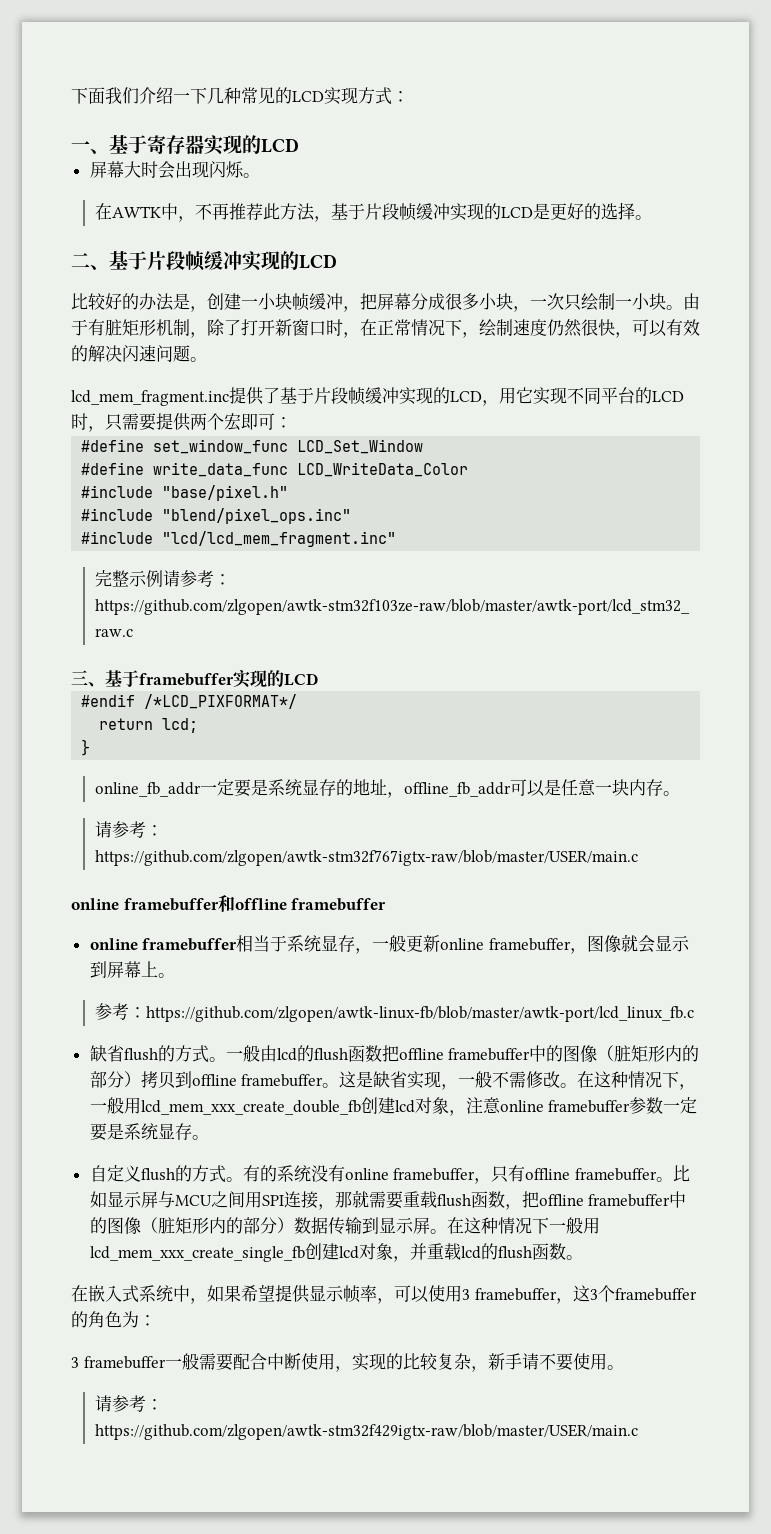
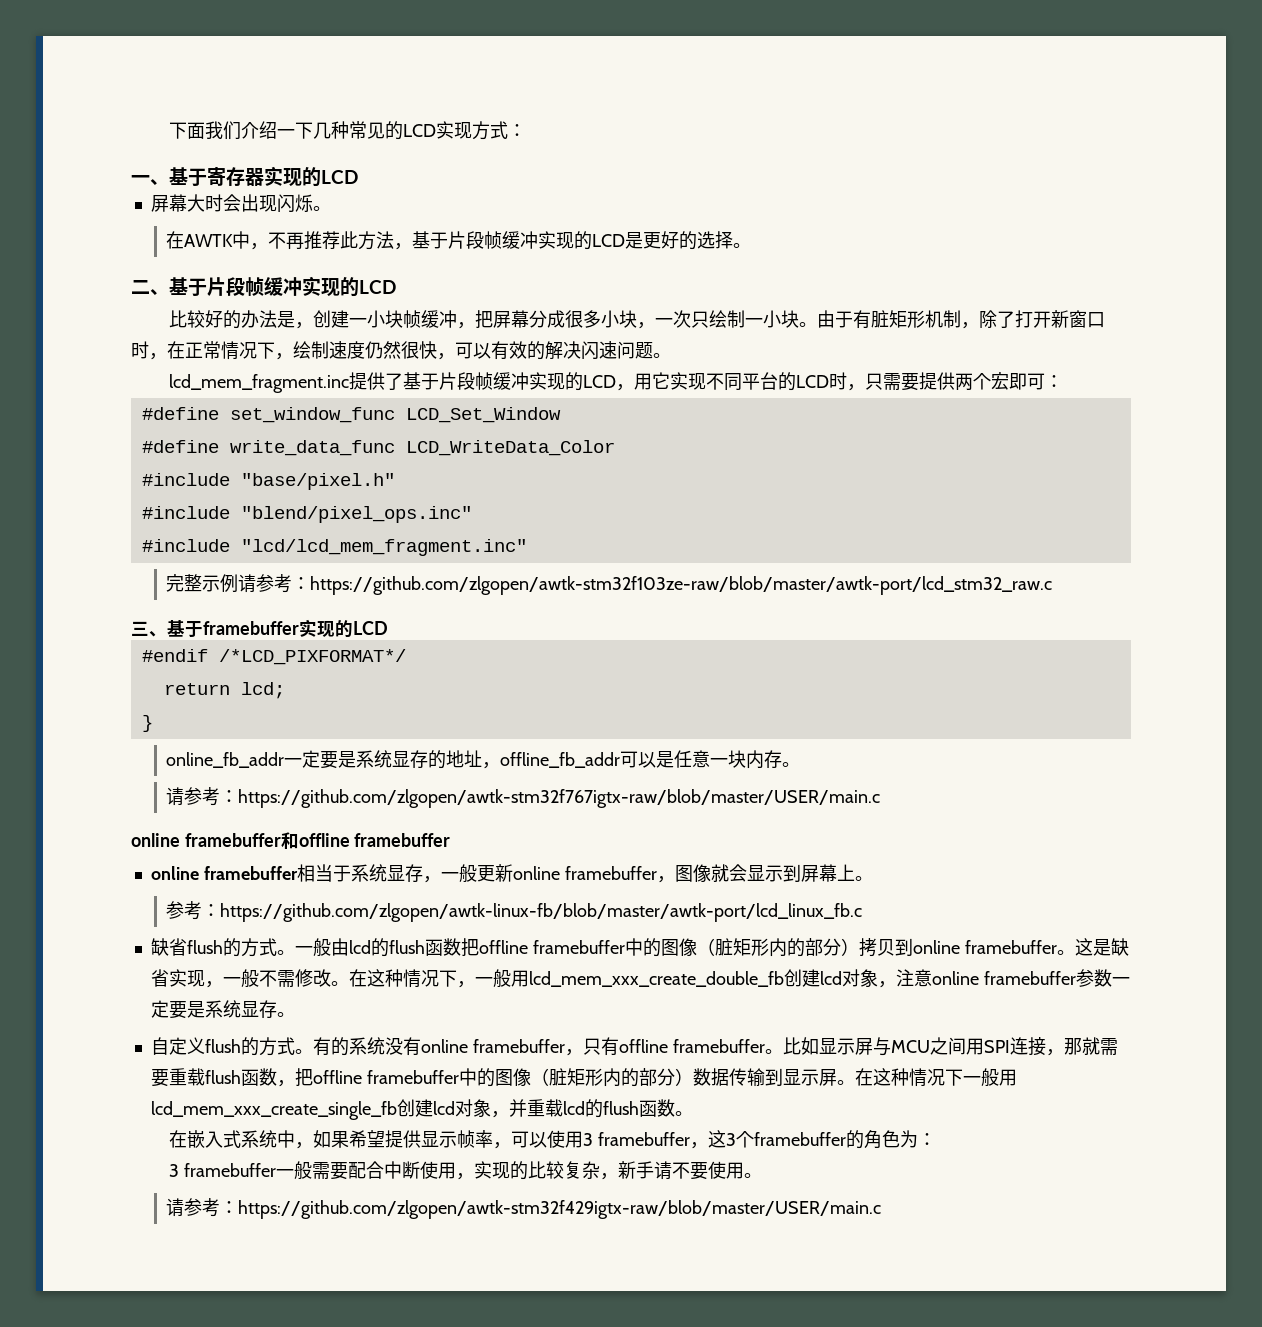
- 一般由lcd的flush函数把offline framebuffer中的图像（脏矩形内的部分）拷贝到offline framebuffer。
+ 一般由lcd的flush函数把offline framebuffer中的图像（脏矩形内的部分）拷贝到online framebuffer。

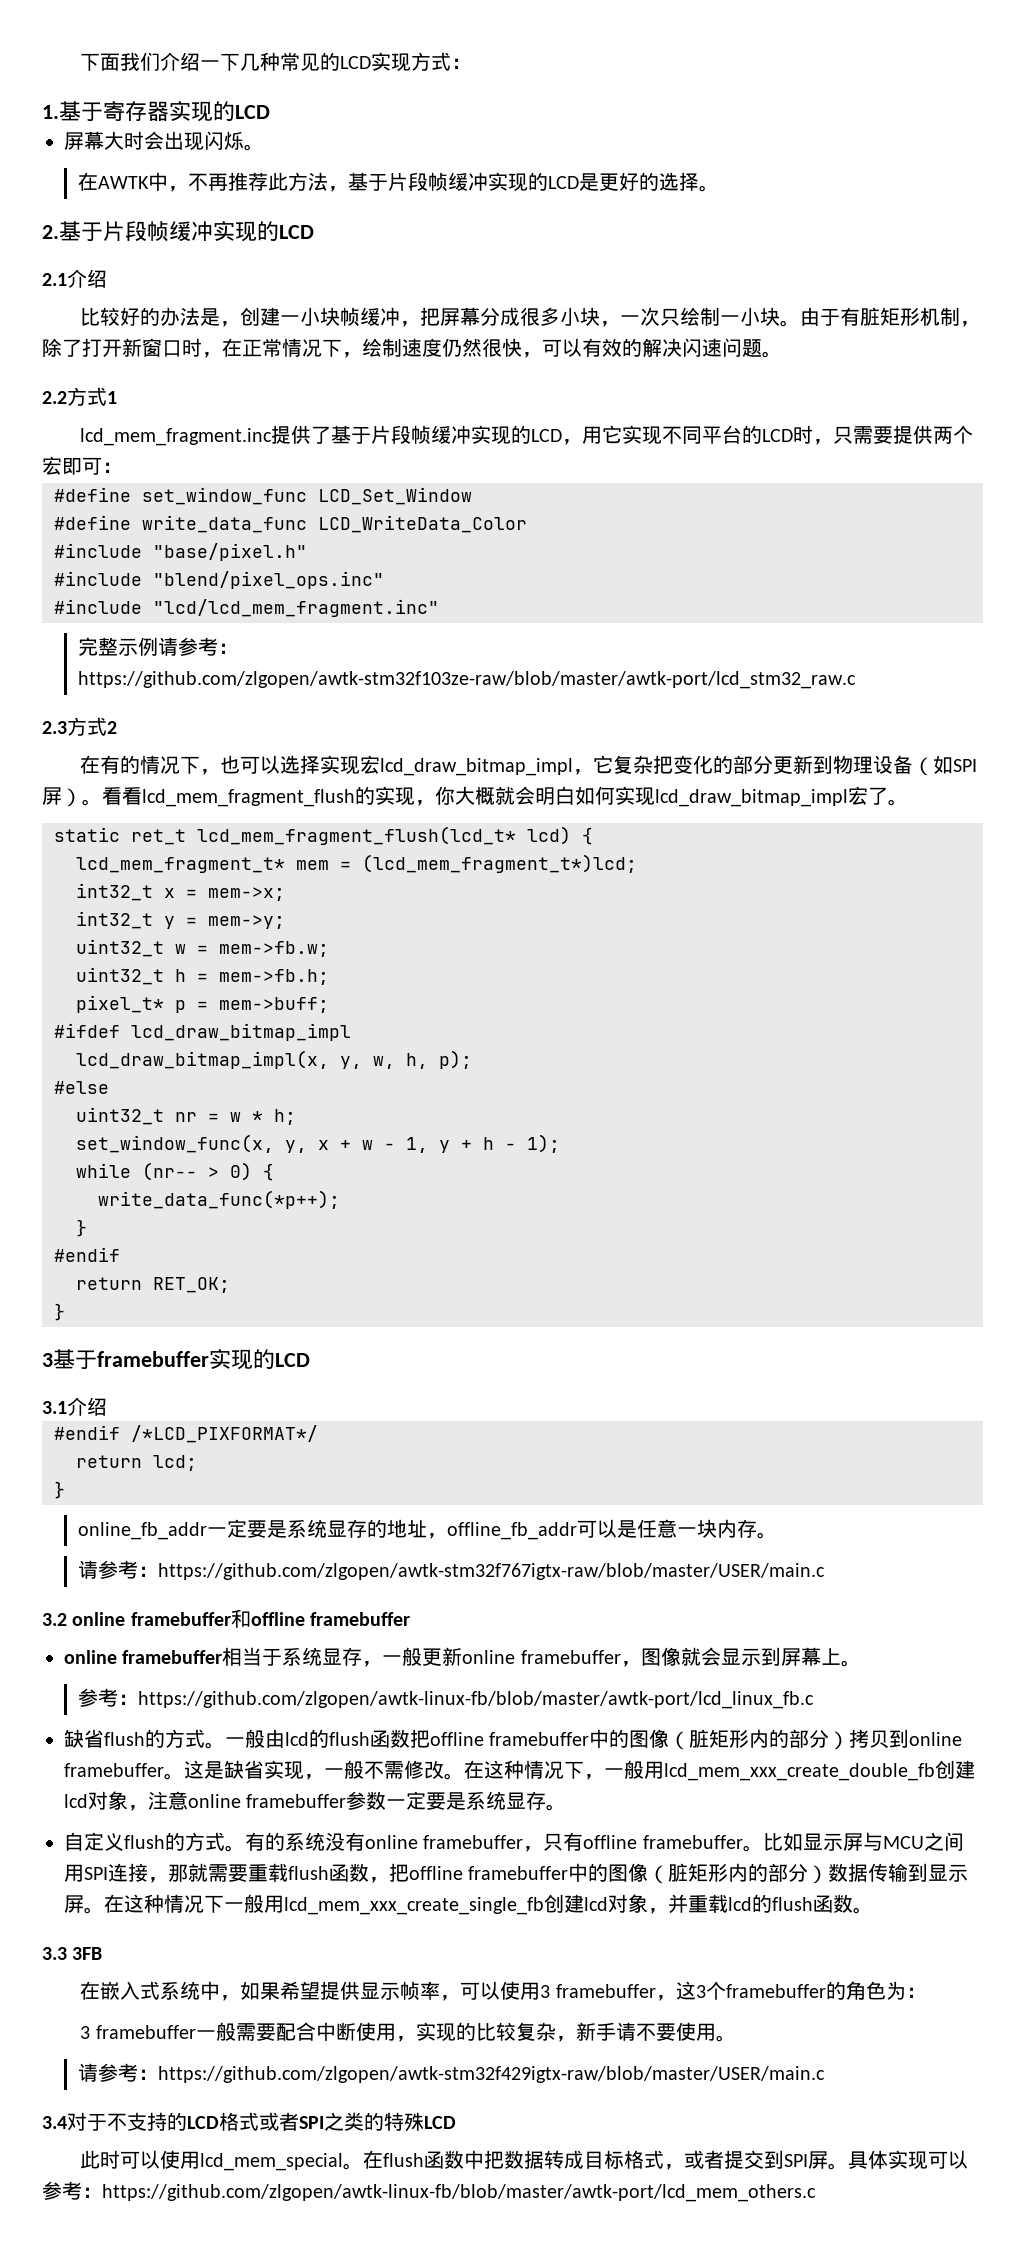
- 一、基于寄存器实现的LCD
+ 1.基于寄存器实现的LCD
- 二、基于片段帧缓冲实现的LCD
+ 2.基于片段帧缓冲实现的LCD
+ 2.1介绍
+ 2.2方式1
- 三、基于framebuffer实现的LCD
+ 2.3方式2
+ 在有的情况下，也可以选择实现宏lcd_draw_bitmap_impl，它复杂把变化的部分更新到物理设备（如SPI屏）。看看lcd_mem_fragment_flush的实现，你大概就会明白如何实现lcd_draw_bitmap_impl宏了。
+ static ret_t lcd_mem_fragment_flush(lcd_t* lcd) {
+ lcd_mem_fragment_t* mem = (lcd_mem_fragment_t*)lcd;
+ int32_t x = mem->x;
+ int32_t y = mem->y;
+ uint32_t w = mem->fb.w;
+ uint32_t h = mem->fb.h;
+ pixel_t* p = mem->buff;
+ #ifdef lcd_draw_bitmap_impl
+ lcd_draw_bitmap_impl(x, y, w, h, p);
+ #else
+ uint32_t nr = w * h;
+ set_window_func(x, y, x + w - 1, y + h - 1);
+ while (nr-- > 0) {
+ write_data_func(*p++);
+ }
+ #endif
+ return RET_OK;
+ }
+ 3基于framebuffer实现的LCD
+ 3.1介绍
- online framebuffer和offline framebuffer
+ 3.2 online framebuffer和offline framebuffer
+ 3.3 3FB
+ 3.4对于不支持的LCD格式或者SPI之类的特殊LCD
+ 此时可以使用lcd_mem_special。在flush函数中把数据转成目标格式，或者提交到SPI屏。具体实现可以参考：https://github.com/zlgopen/awtk-linux-fb/blob/master/awtk-port/lcd_mem_others.c

